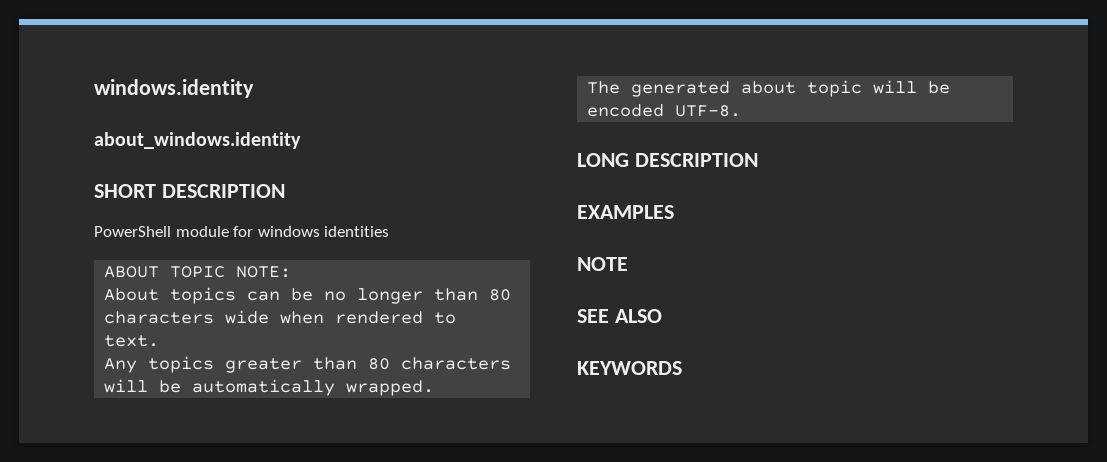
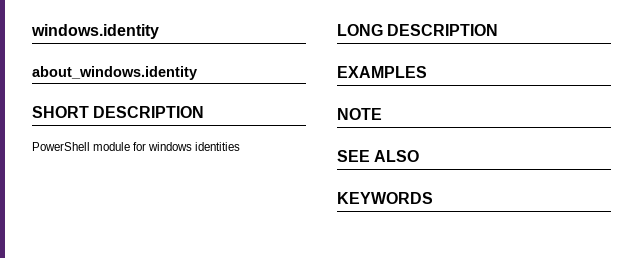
- ABOUT TOPIC NOTE:
- About topics can be no longer than 80 characters wide when rendered to text.
- Any topics greater than 80 characters will be automatically wrapped.
- The generated about topic will be encoded UTF-8.

